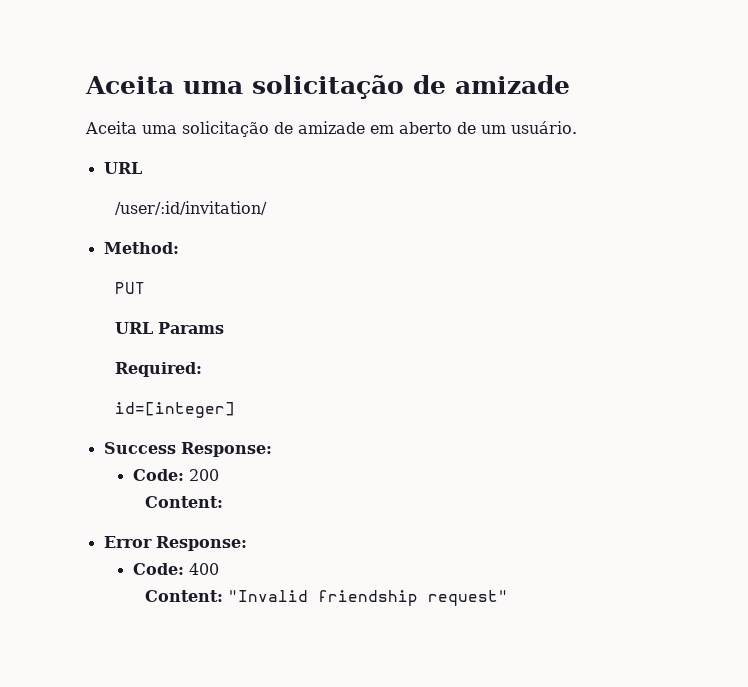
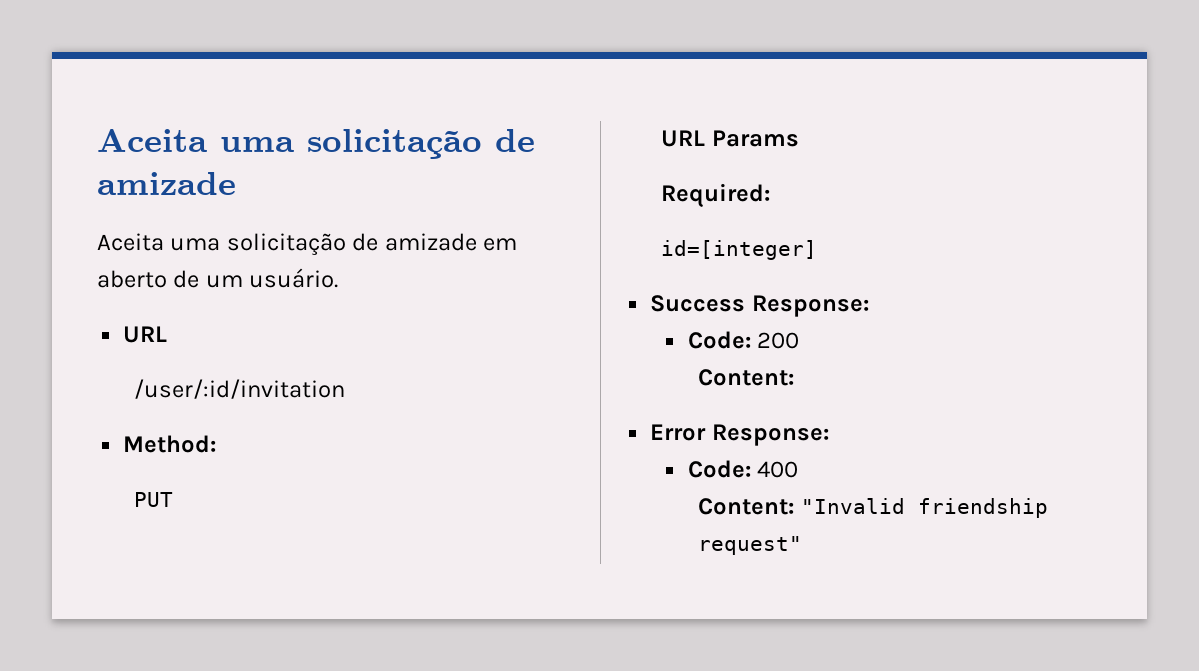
- /user/:id/invitation/
+ /user/:id/invitation

